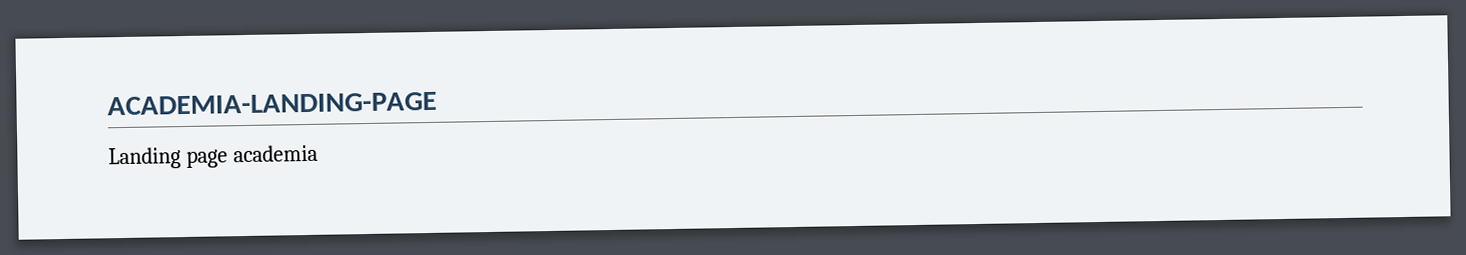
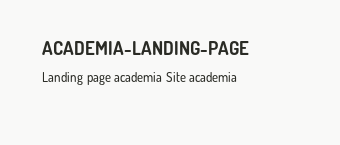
- Landing page academia
+ Landing page academia Site academia

